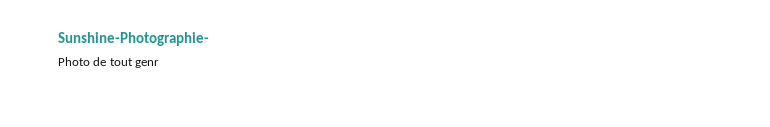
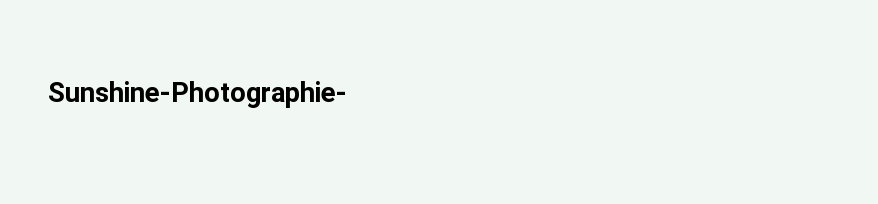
- Photo de tout genr

